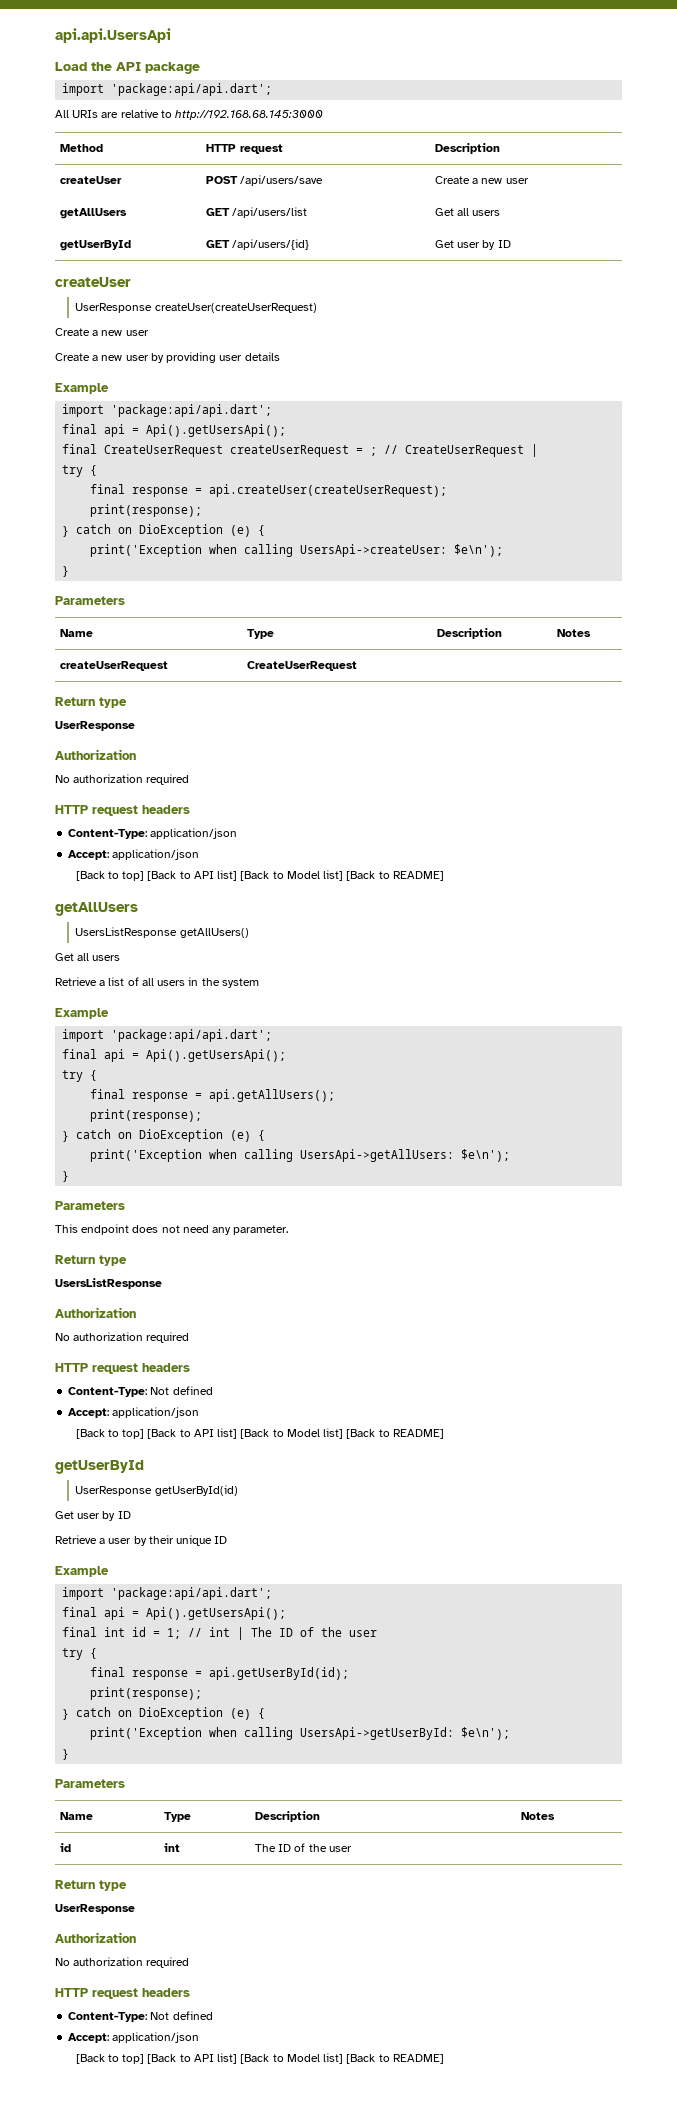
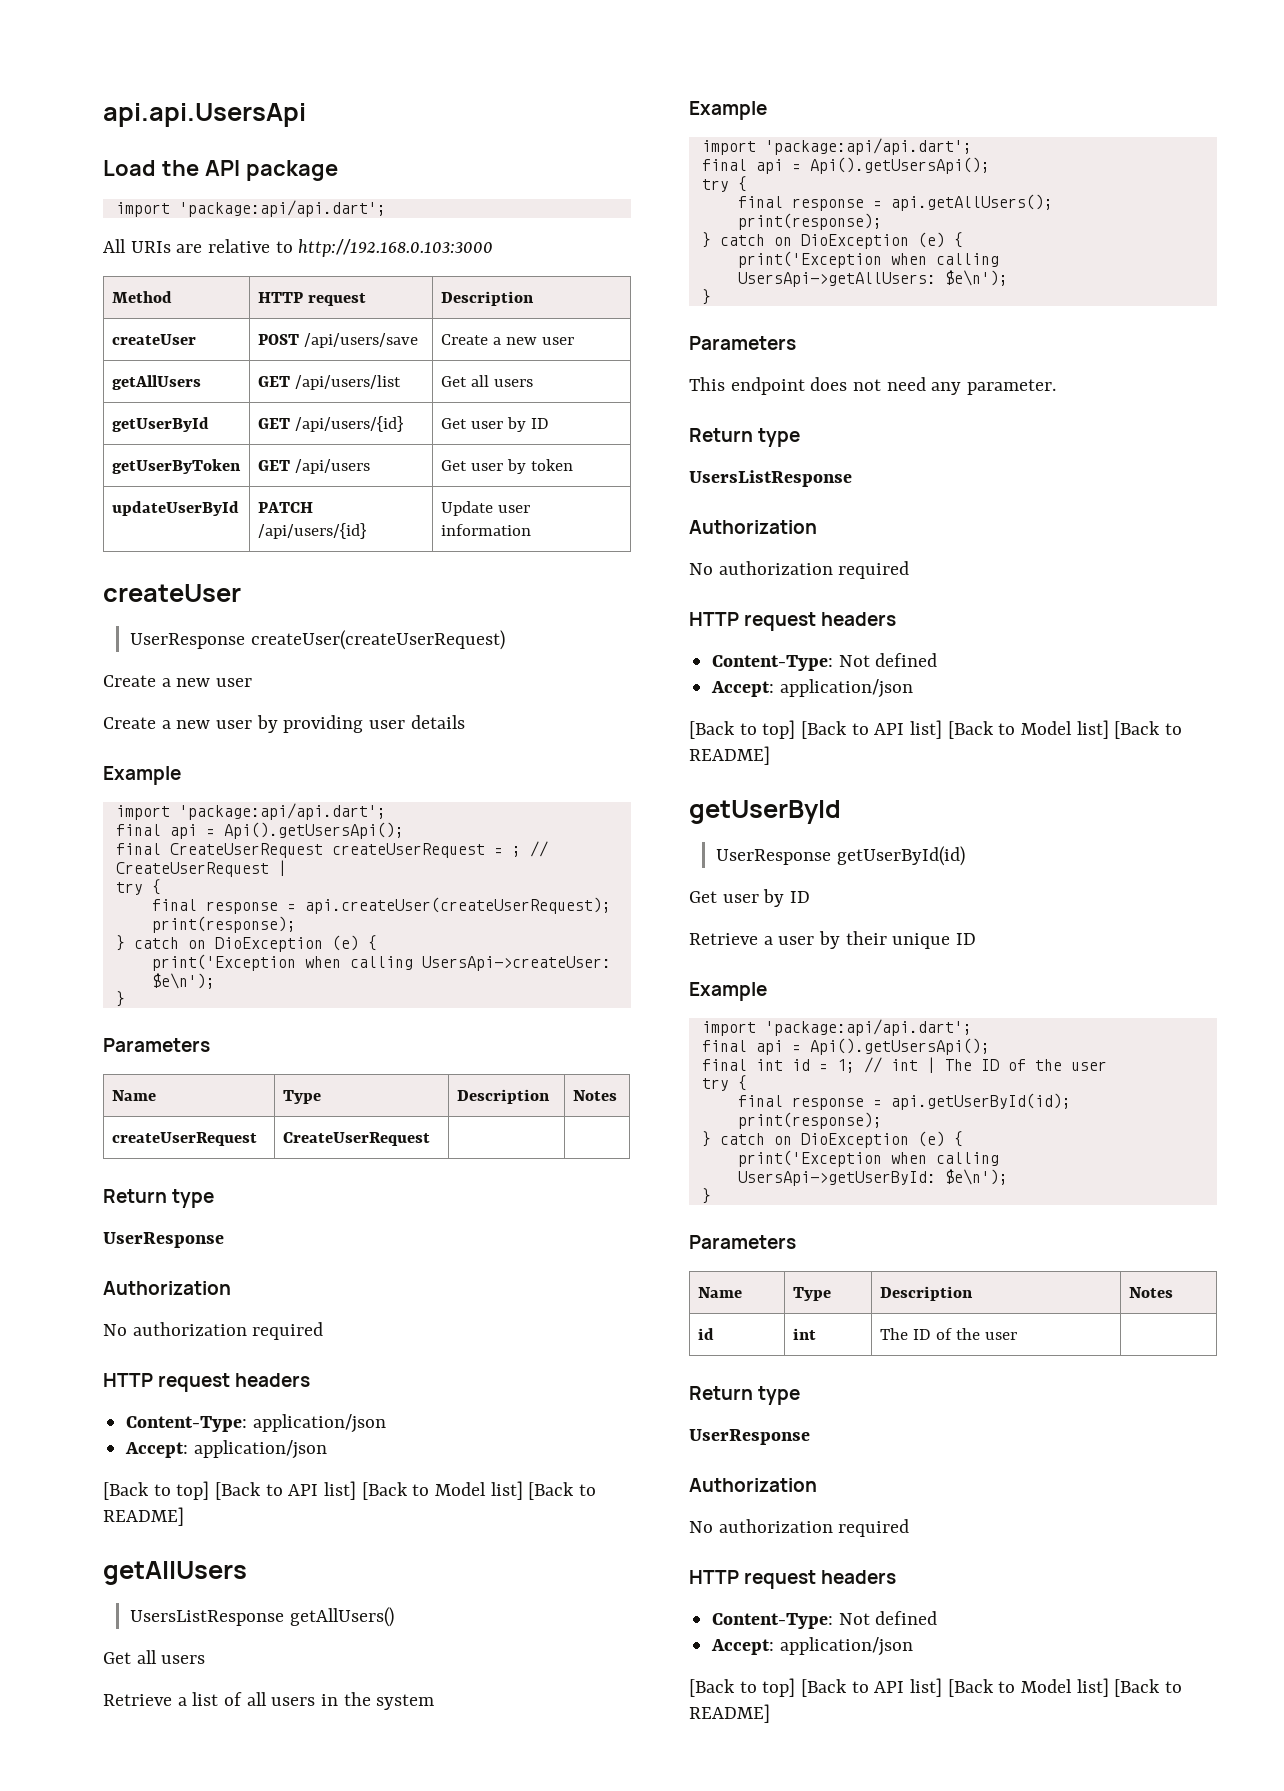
- All URIs are relative to http://192.168.68.145:3000
+ All URIs are relative to http://192.168.0.103:3000
+ getUserByToken | GET /api/users | Get user by token
+ updateUserById | PATCH /api/users/{id} | Update user information

